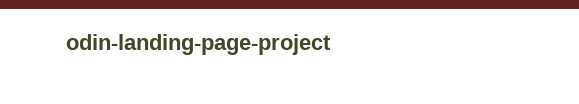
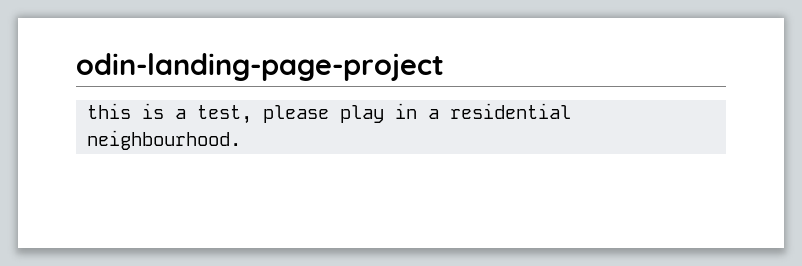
+ this is a test, please play in a residential neighbourhood.

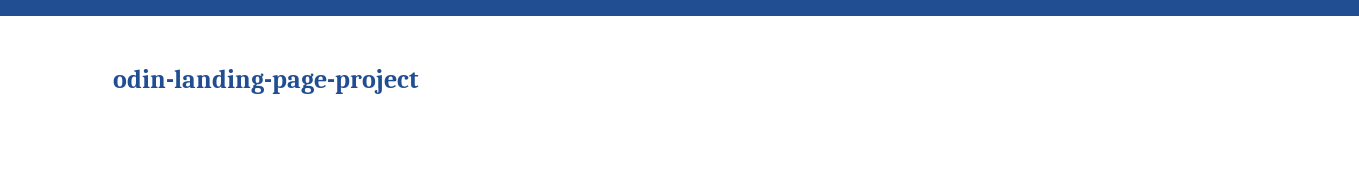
- this is a test, please play in a residential neighbourhood.

